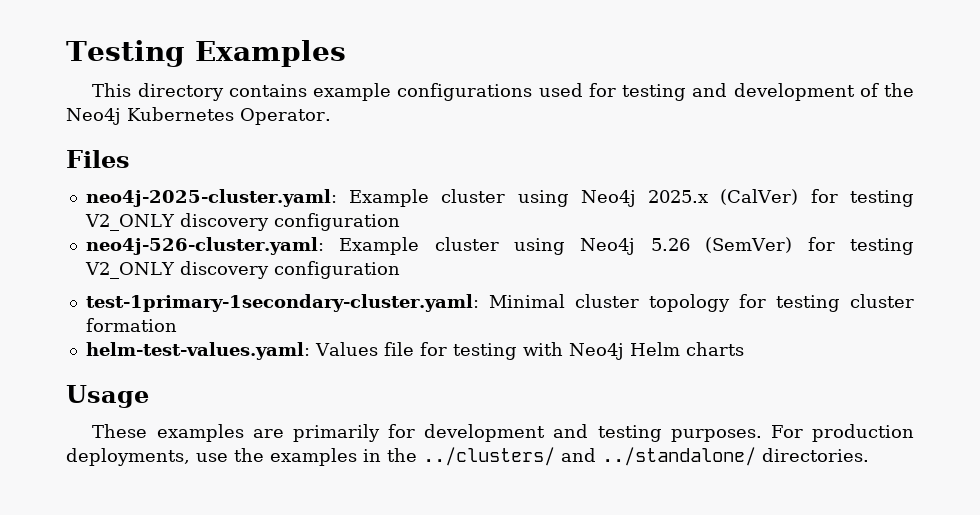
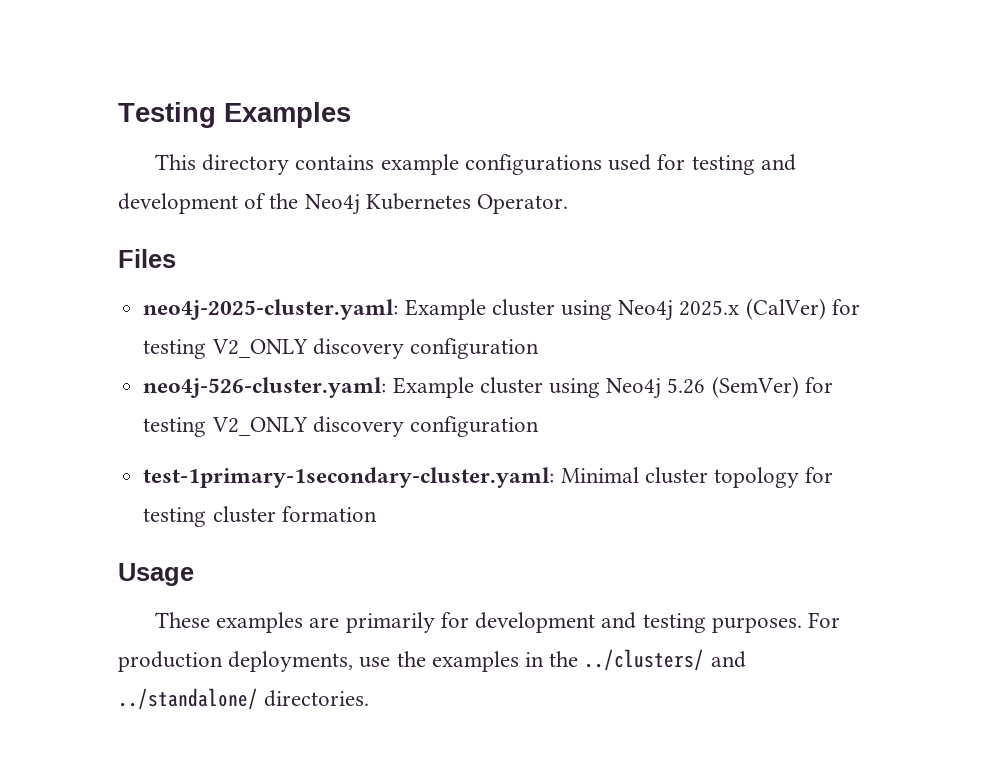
- helm-test-values.yaml: Values file for testing with Neo4j Helm charts

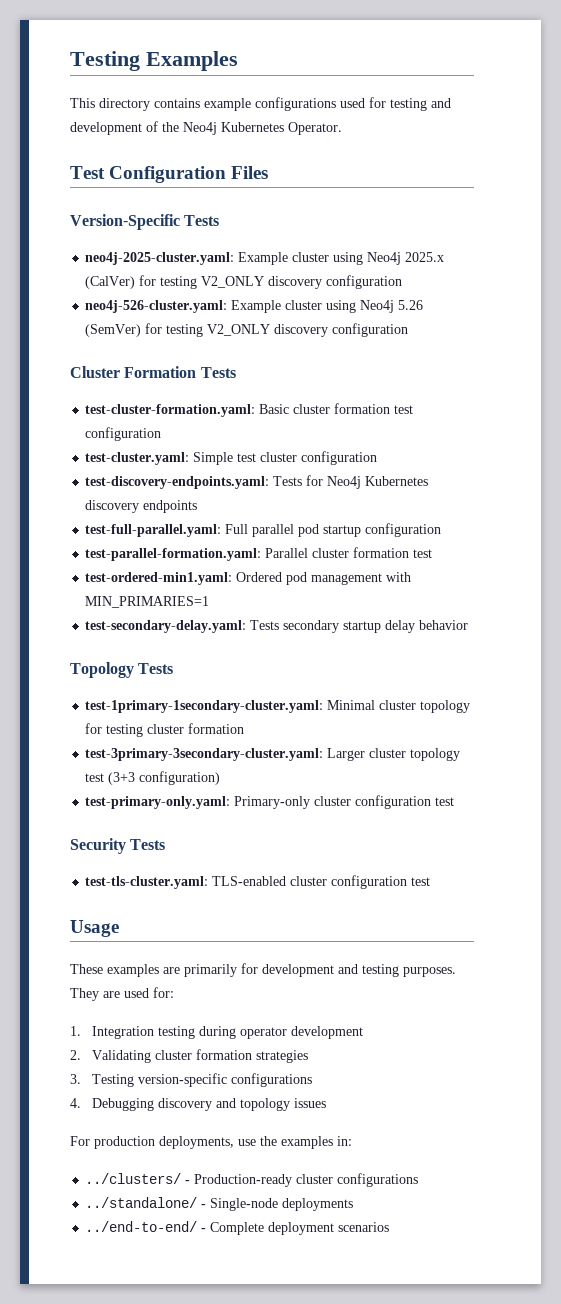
- Files
+ Test Configuration Files
+ Version-Specific Tests
+ Cluster Formation Tests
+ test-cluster-formation.yaml: Basic cluster formation test configuration
+ test-cluster.yaml: Simple test cluster configuration
+ test-discovery-endpoints.yaml: Tests for Neo4j Kubernetes discovery endpoints
+ test-full-parallel.yaml: Full parallel pod startup configuration
+ test-parallel-formation.yaml: Parallel cluster formation test
+ test-ordered-min1.yaml: Ordered pod management with MIN_PRIMARIES=1
+ test-secondary-delay.yaml: Tests secondary startup delay behavior
+ Topology Tests
+ test-3primary-3secondary-cluster.yaml: Larger cluster topology test (3+3 configuration)
+ test-primary-only.yaml: Primary-only cluster configuration test
+ Security Tests
+ test-tls-cluster.yaml: TLS-enabled cluster configuration test
- These examples are primarily for development and testing purposes. For production deployments, use the examples in the ../clusters/ and ../standalone/ directories.
+ These examples are primarily for development and testing purposes. They are used for:
+ 1. Integration testing during operator development
+ 2. Validating cluster formation strategies
+ 3. Testing version-specific configurations
+ 4. Debugging discovery and topology issues
+ For production deployments, use the examples in:
+ ../clusters/ - Production-ready cluster configurations
+ ../standalone/ - Single-node deployments
+ ../end-to-end/ - Complete deployment scenarios

